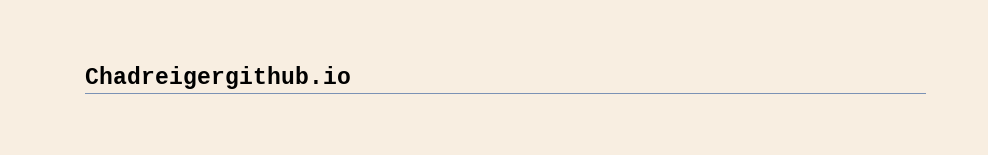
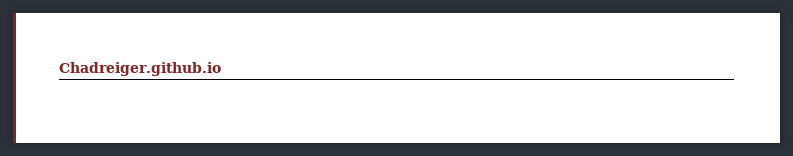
- Chadreigergithub.io
+ Chadreiger.github.io

